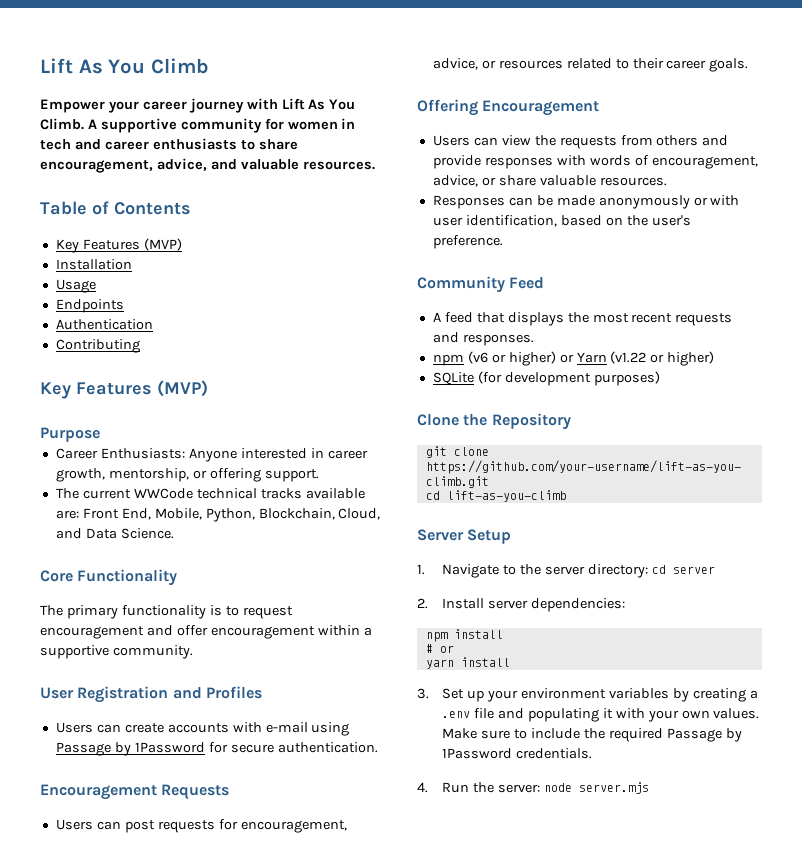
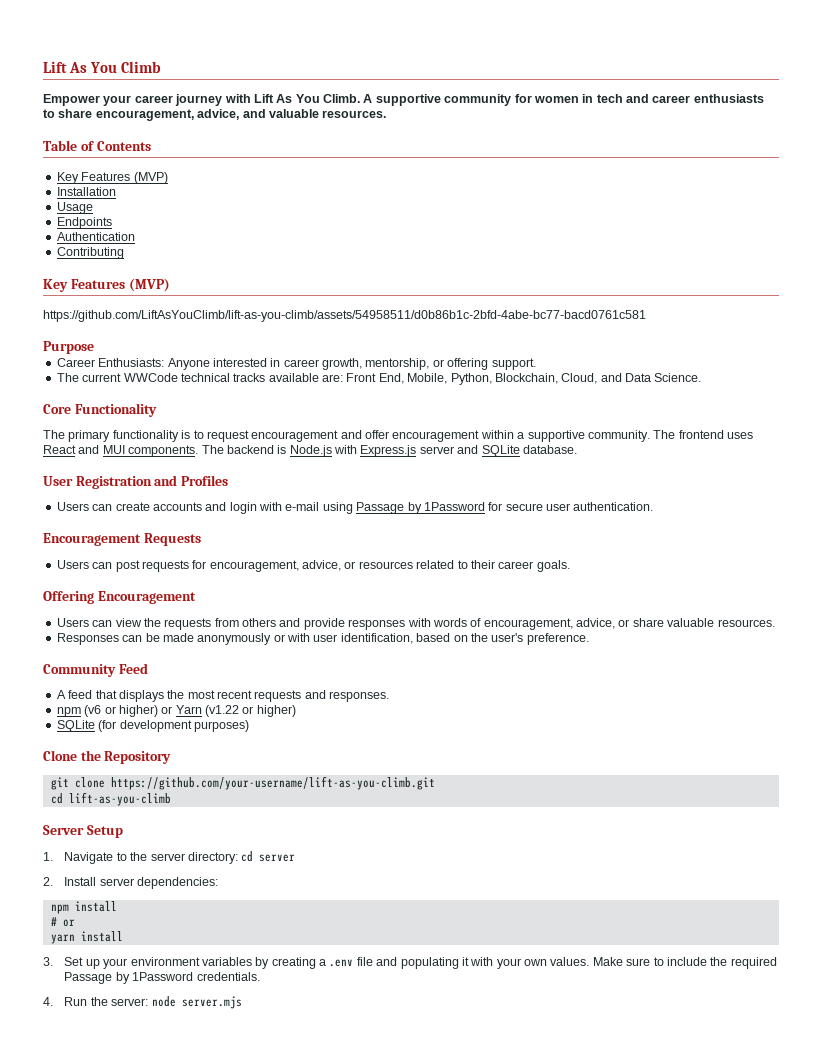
+ https://github.com/LiftAsYouClimb/lift-as-you-climb/assets/54958511/d0b86b1c-2bfd-4abe-bc77-bacd0761c581
+ The frontend uses React and MUI components. The backend is Node.js with Express.js server and SQLite database.
- Users can create accounts with e-mail using Passage by 1Password for secure authentication.
+ Users can create accounts and login with e-mail using Passage by 1Password for secure user authentication.

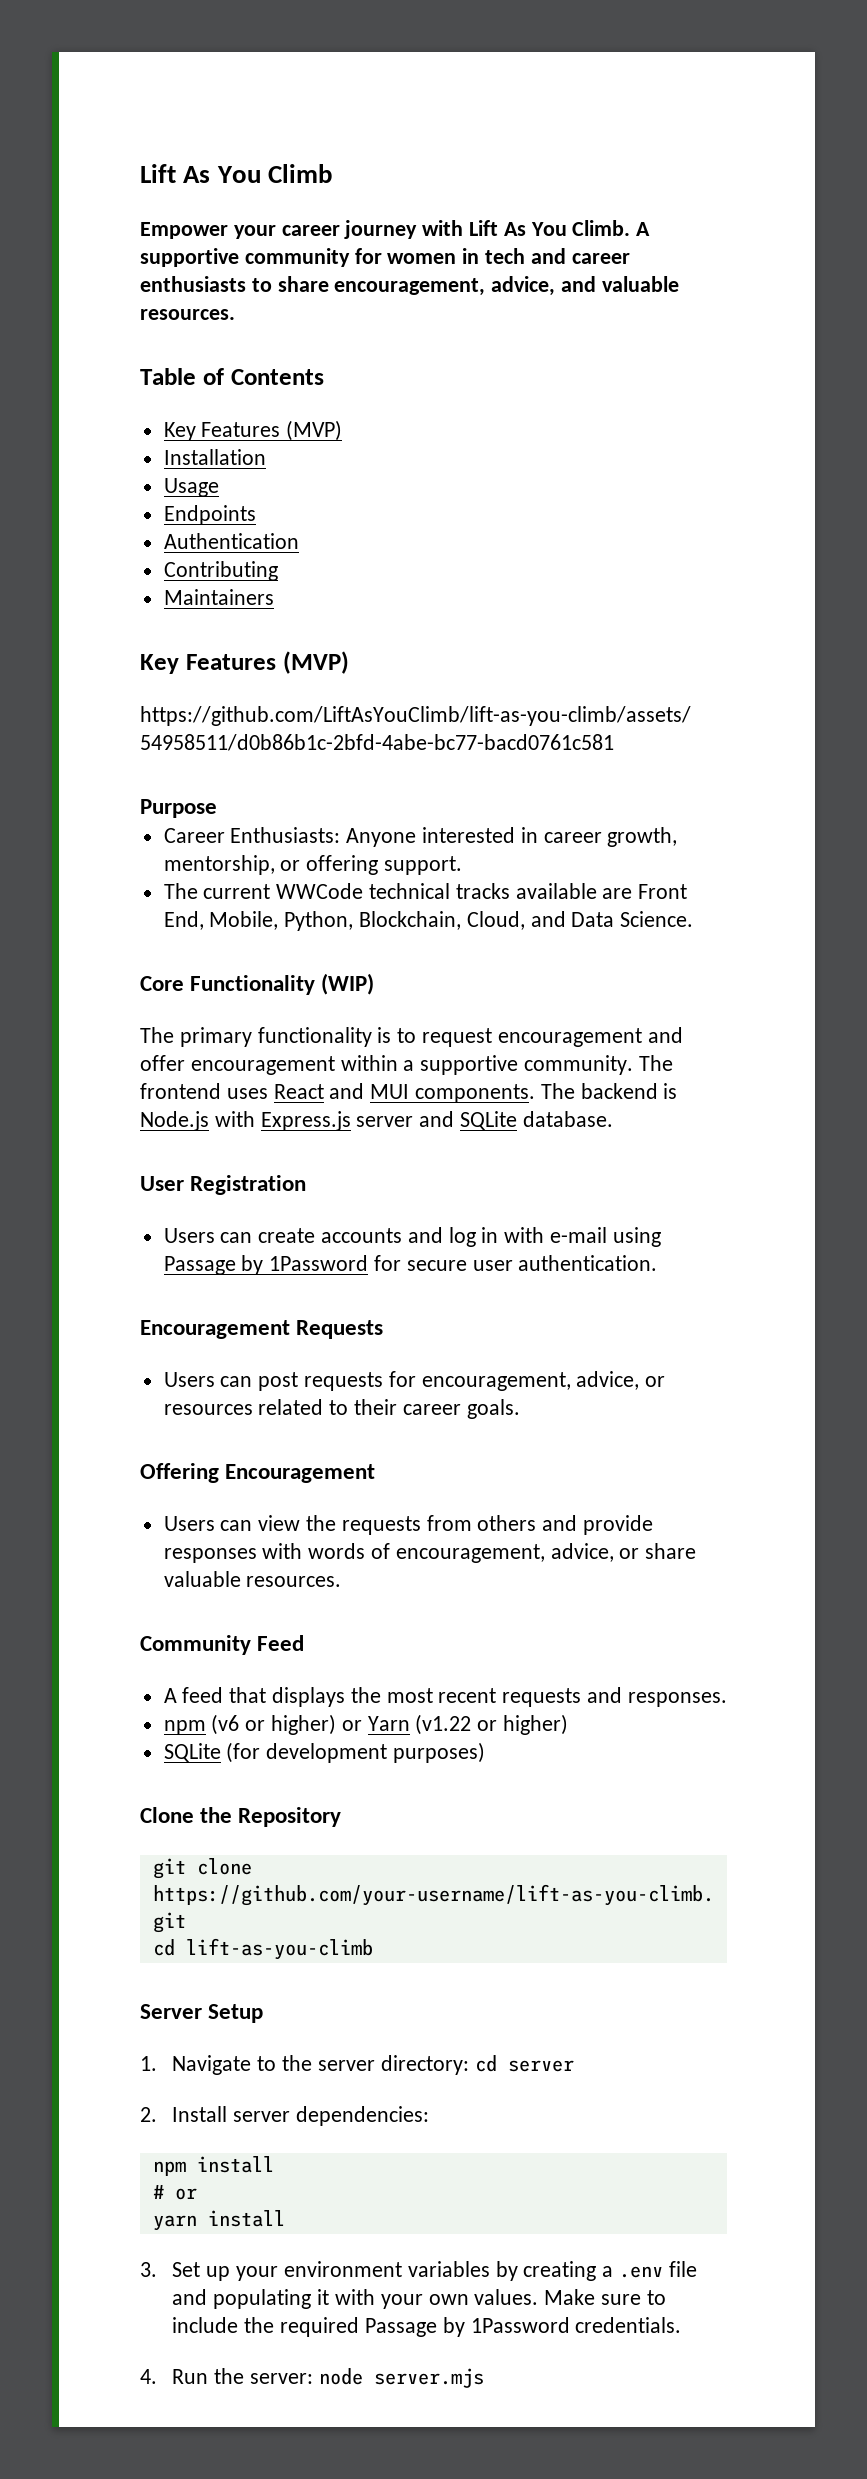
+ Maintainers
- The current WWCode technical tracks available are: Front End, Mobile, Python, Blockchain, Cloud, and Data Science.
+ The current WWCode technical tracks available are Front End, Mobile, Python, Blockchain, Cloud, and Data Science.
- Core Functionality
+ Core Functionality (WIP)
- User Registration and Profiles
+ User Registration
- Users can create accounts and login with e-mail using Passage by 1Password for secure user authentication.
+ Users can create accounts and log in with e-mail using Passage by 1Password for secure user authentication.
- Responses can be made anonymously or with user identification, based on the user's preference.

